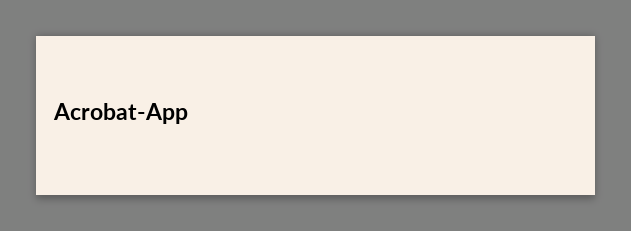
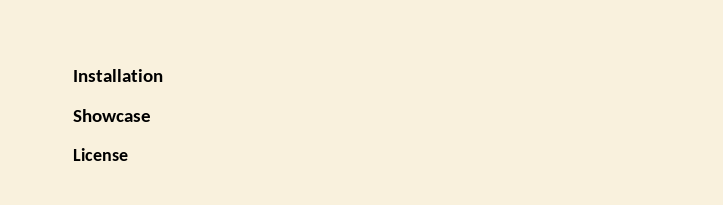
- Acrobat-App
+ Installation
+ Showcase
+ License

